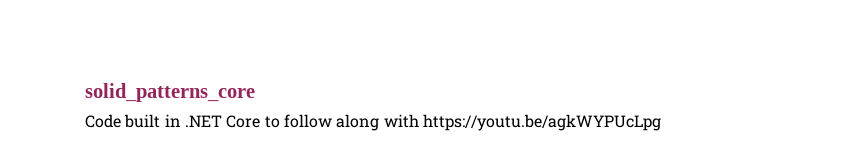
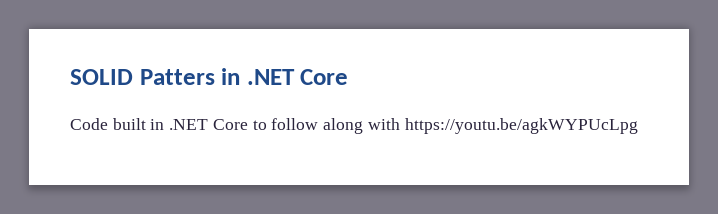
- solid_patterns_core
+ SOLID Patters in .NET Core

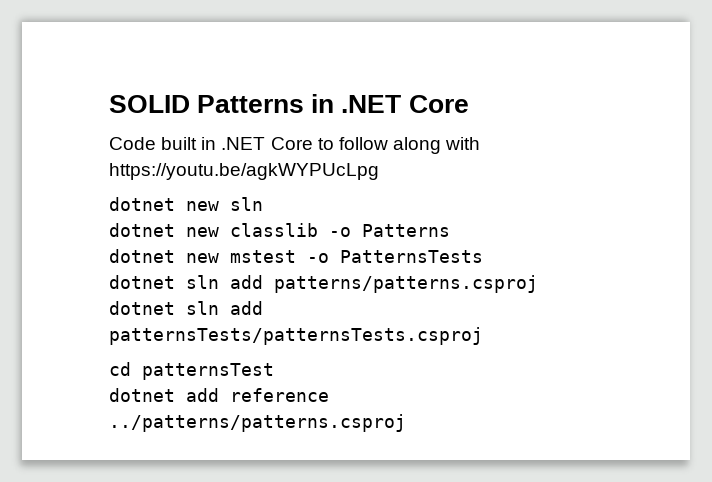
- SOLID Patters in .NET Core
+ SOLID Patterns in .NET Core
+ dotnet new sln
+ dotnet new classlib -o Patterns
+ dotnet new mstest -o PatternsTests
+ dotnet sln add patterns/patterns.csproj
+ dotnet sln add patternsTests/patternsTests.csproj
+ cd patternsTest
+ dotnet add reference ../patterns/patterns.csproj

